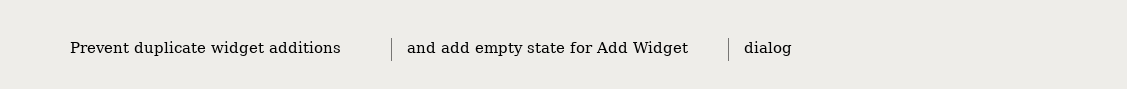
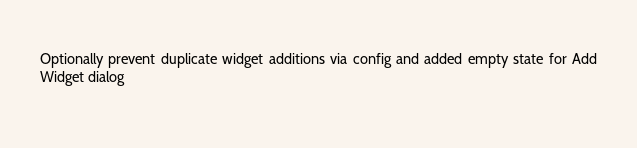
- Prevent duplicate widget additions and add empty state for Add Widget dialog
+ Optionally prevent duplicate widget additions via config and added empty state for Add Widget dialog

